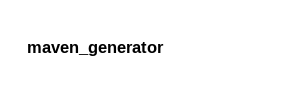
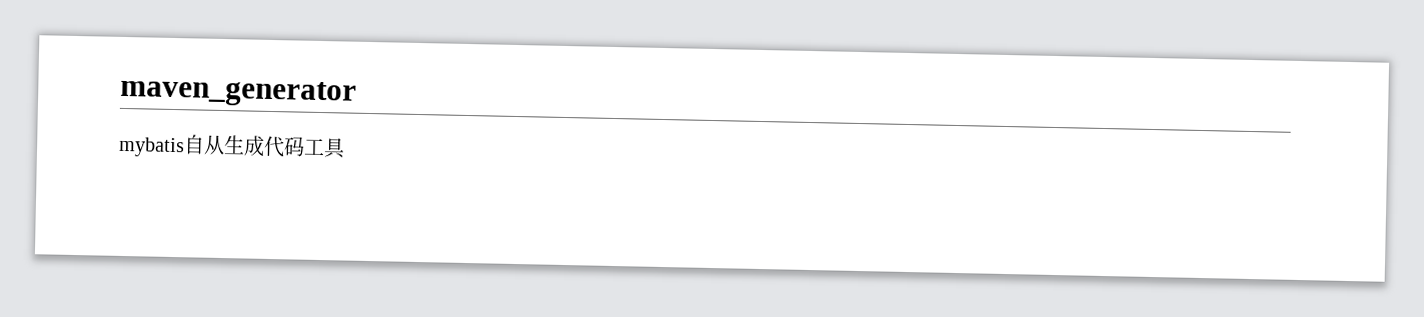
+ mybatis自从生成代码工具

